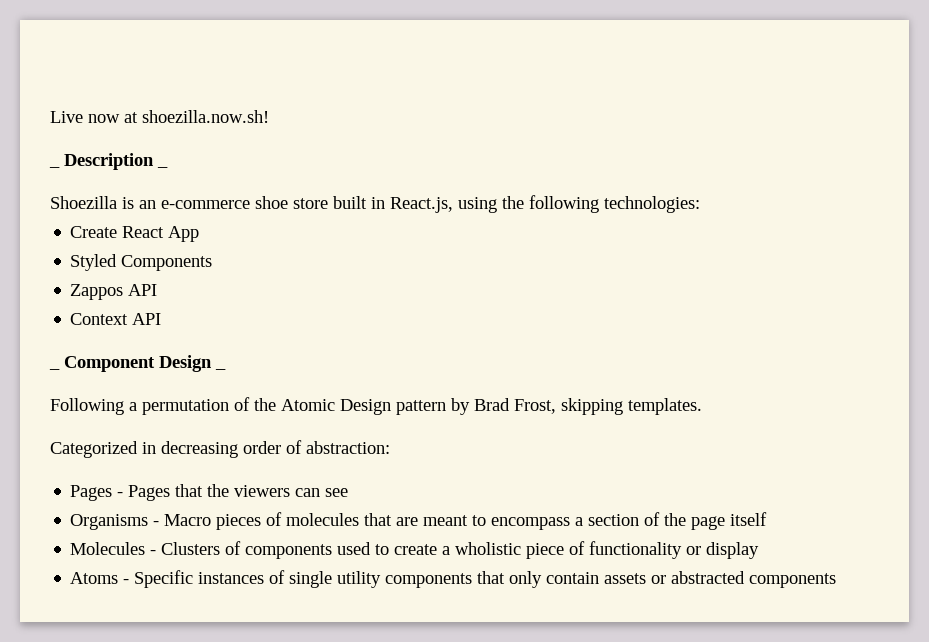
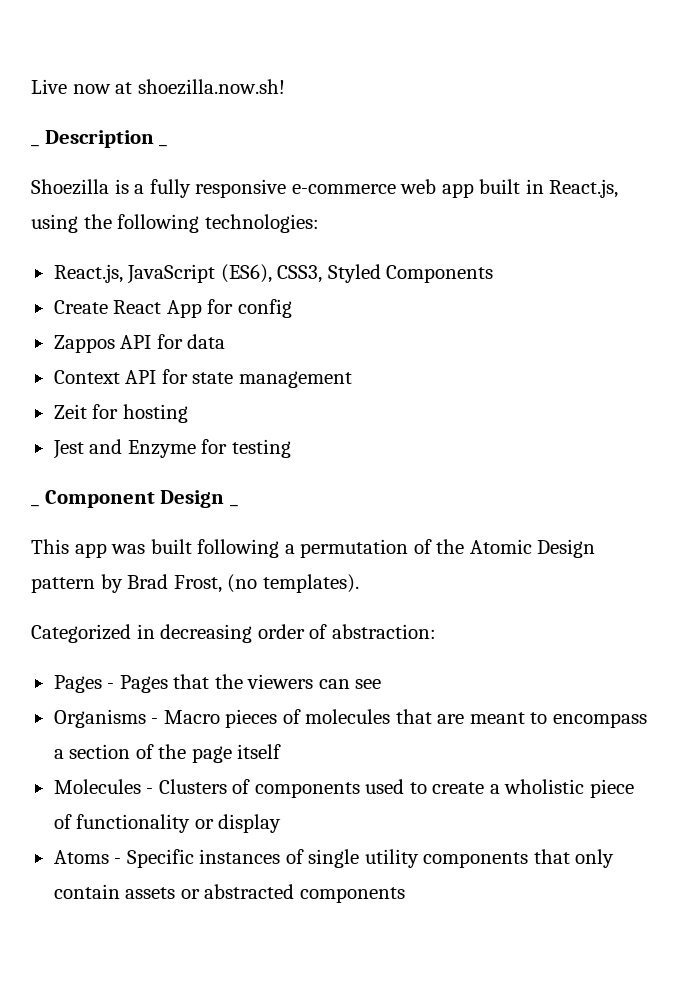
- Shoezilla is an e-commerce shoe store built in React.js, using the following technologies:
+ Shoezilla is a fully responsive e-commerce web app built in React.js, using the following technologies:
+ React.js, JavaScript (ES6), CSS3, Styled Components
- Create React App
- Styled Components
+ Create React App for config
- Zappos API
+ Zappos API for data
- Context API
+ Context API for state management
+ Zeit for hosting
+ Jest and Enzyme for testing
- Following a permutation of the Atomic Design pattern by Brad Frost, skipping templates.
+ This app was built following a permutation of the Atomic Design pattern by Brad Frost, (no templates).

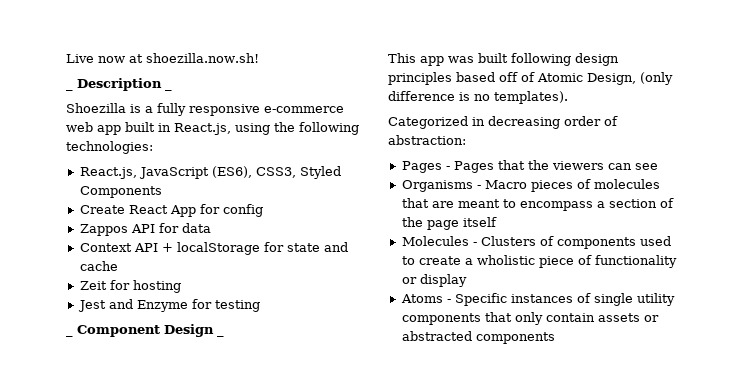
- Context API for state management
+ Context API + localStorage for state and cache
- This app was built following a permutation of the Atomic Design pattern by Brad Frost, (no templates).
+ This app was built following design principles based off of Atomic Design, (only difference is no templates).

